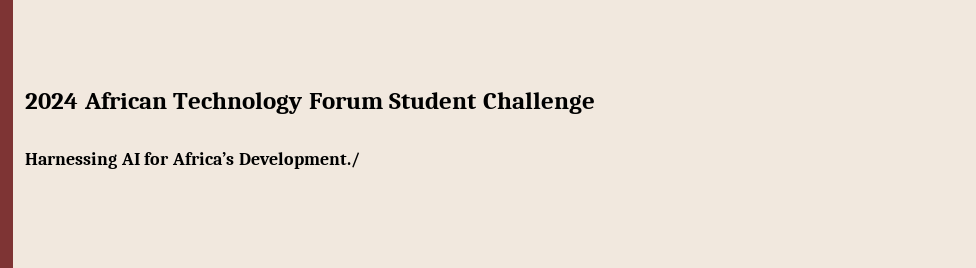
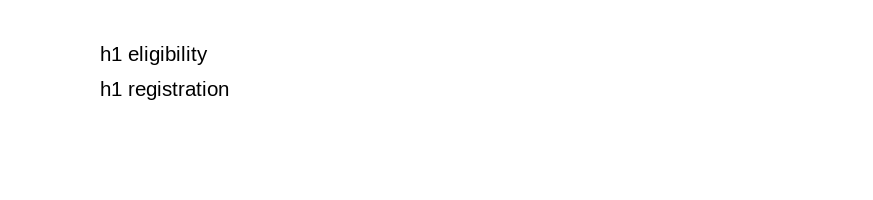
- 2024 African Technology Forum Student Challenge
- Harnessing AI for Africa’s Development./
+ h1 eligibility
+ h1 registration

